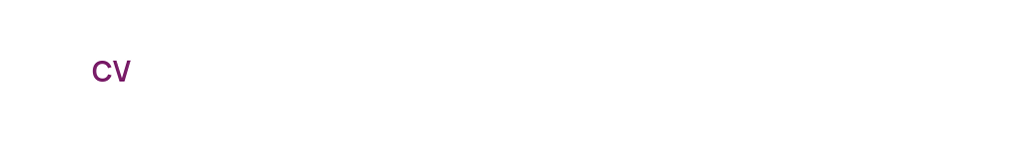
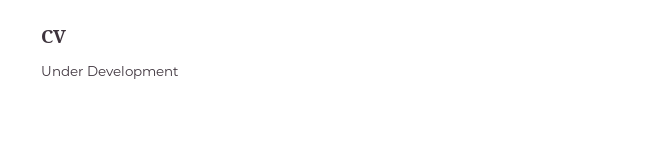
+ Under Development

